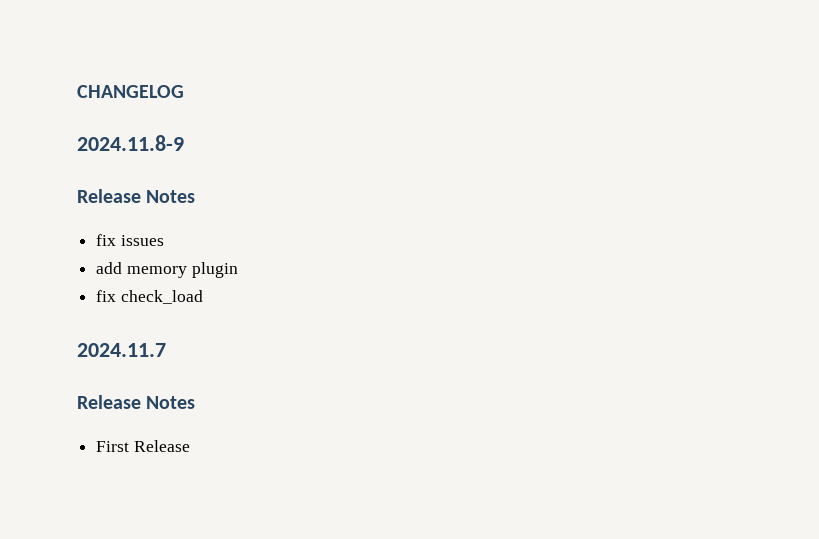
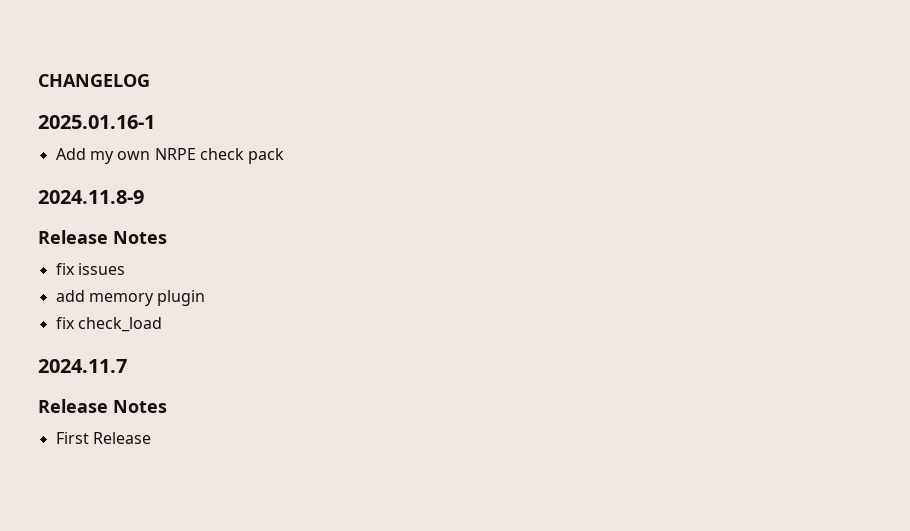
+ 2025.01.16-1
+ Add my own NRPE check pack

